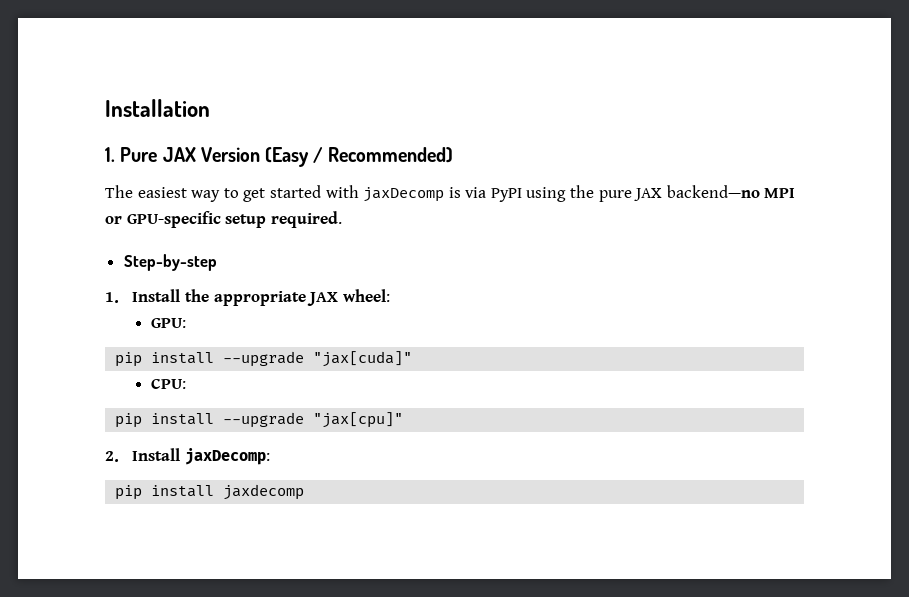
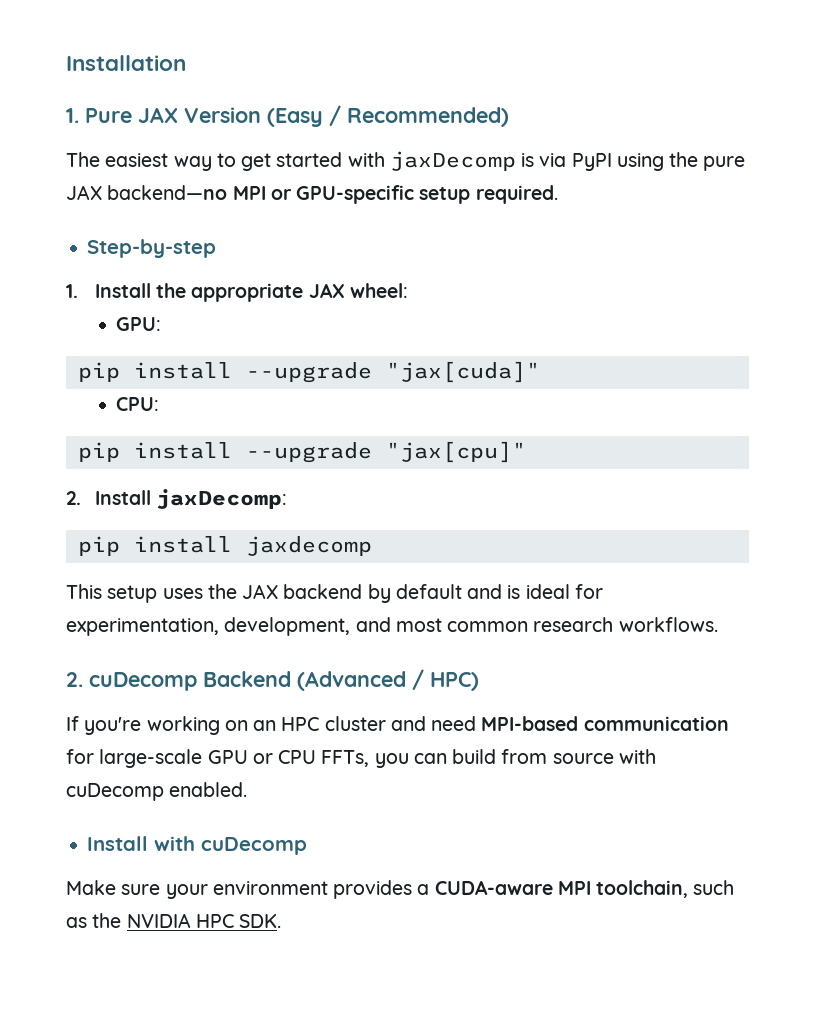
+ This setup uses the JAX backend by default and is ideal for experimentation, development, and most common research workflows.
+ 2. cuDecomp Backend (Advanced / HPC)
+ If you're working on an HPC cluster and need MPI-based communication for large-scale GPU or CPU FFTs, you can build from source with cuDecomp enabled.
+ Install with cuDecomp
+ Make sure your environment provides a CUDA-aware MPI toolchain, such as the NVIDIA HPC SDK.

